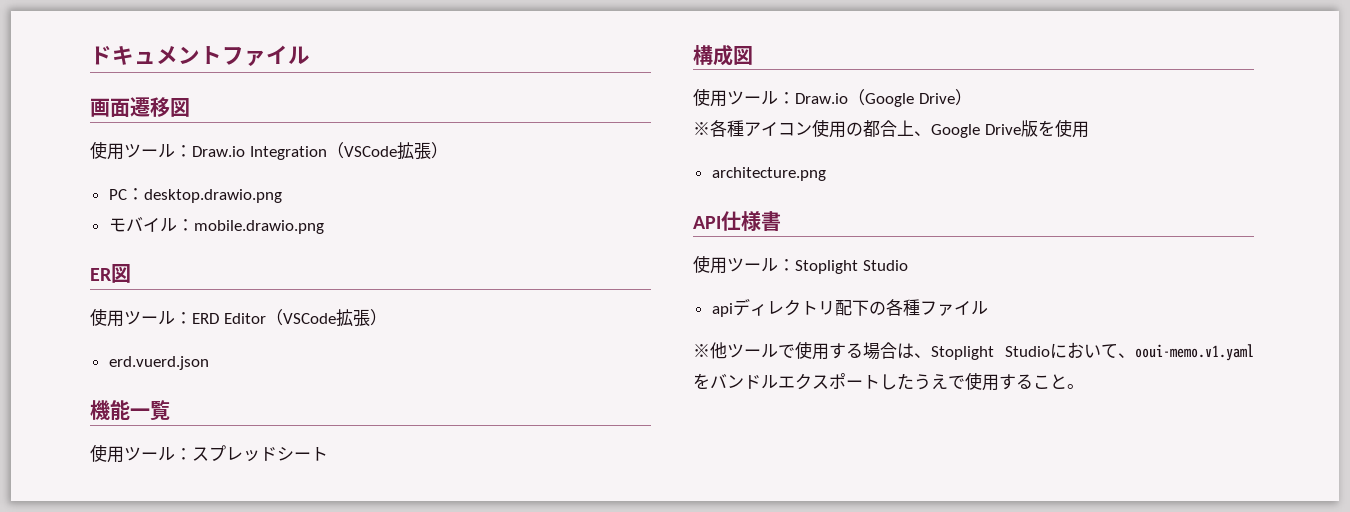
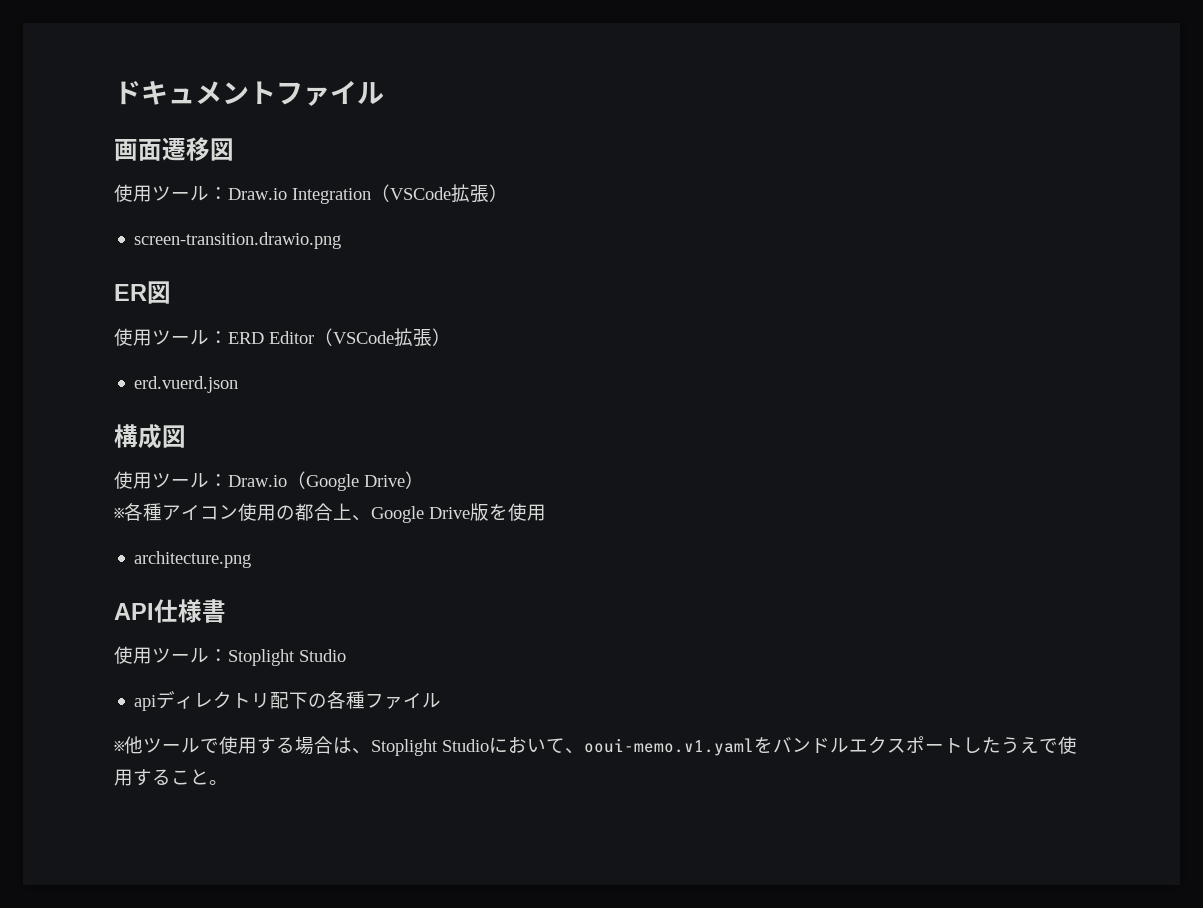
- PC：desktop.drawio.png
- モバイル：mobile.drawio.png
+ screen-transition.drawio.png
- 機能一覧
- 使用ツール：スプレッドシート

